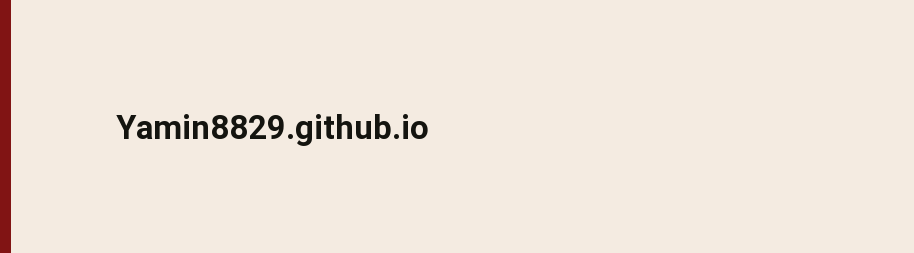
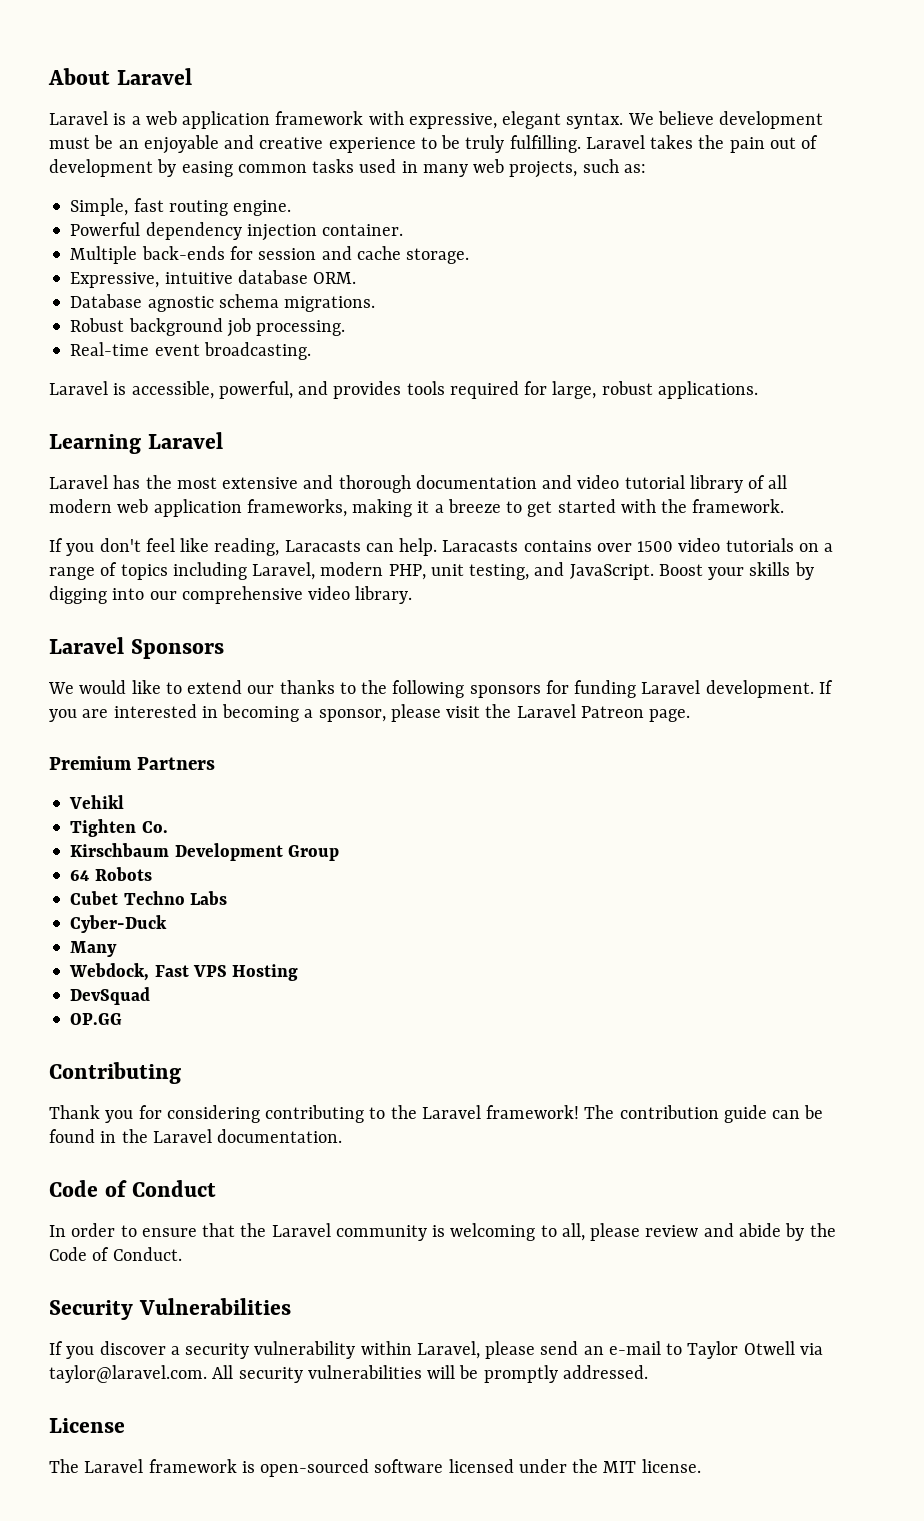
- Yamin8829.github.io
+ About Laravel
+ Laravel is a web application framework with expressive, elegant syntax. We believe development must be an enjoyable and creative experience to be truly fulfilling. Laravel takes the pain out of development by easing common tasks used in many web projects, such as:
+ Simple, fast routing engine.
+ Powerful dependency injection container.
+ Multiple back-ends for session and cache storage.
+ Expressive, intuitive database ORM.
+ Database agnostic schema migrations.
+ Robust background job processing.
+ Real-time event broadcasting.
+ Laravel is accessible, powerful, and provides tools required for large, robust applications.
+ Learning Laravel
+ Laravel has the most extensive and thorough documentation and video tutorial library of all modern web application frameworks, making it a breeze to get started with the framework.
+ If you don't feel like reading, Laracasts can help. Laracasts contains over 1500 video tutorials on a range of topics including Laravel, modern PHP, unit testing, and JavaScript. Boost your skills by digging into our comprehensive video library.
+ Laravel Sponsors
+ We would like to extend our thanks to the following sponsors for funding Laravel development. If you are interested in becoming a sponsor, please visit the Laravel Patreon page.
+ Premium Partners
+ Vehikl
+ Tighten Co.
+ Kirschbaum Development Group
+ 64 Robots
+ Cubet Techno Labs
+ Cyber-Duck
+ Many
+ Webdock, Fast VPS Hosting
+ DevSquad
+ OP.GG
+ Contributing
+ Thank you for considering contributing to the Laravel framework! The contribution guide can be found in the Laravel documentation.
+ Code of Conduct
+ In order to ensure that the Laravel community is welcoming to all, please review and abide by the Code of Conduct.
+ Security Vulnerabilities
+ If you discover a security vulnerability within Laravel, please send an e-mail to Taylor Otwell via taylor@laravel.com. All security vulnerabilities will be promptly addressed.
+ License
+ The Laravel framework is open-sourced software licensed under the MIT license.

